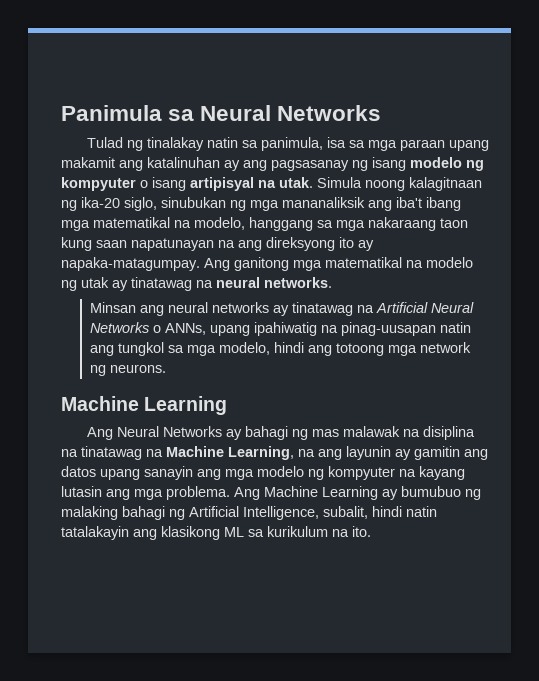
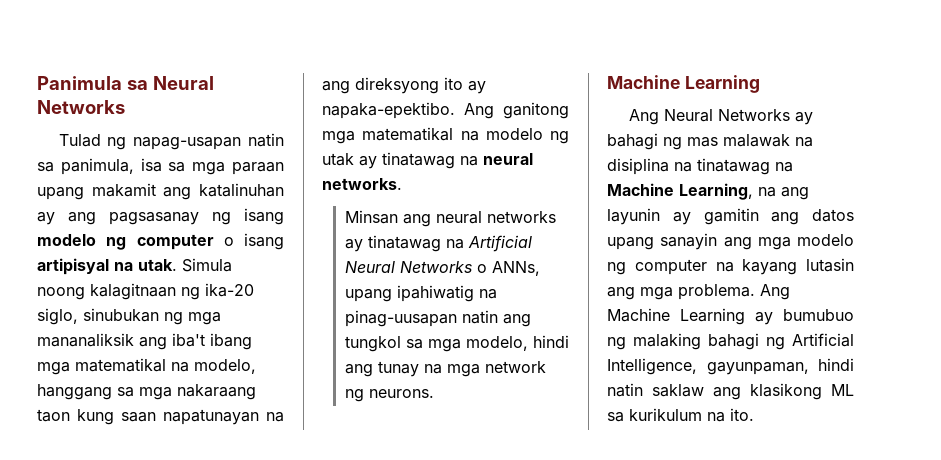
- Tulad ng tinalakay natin sa panimula, isa sa mga paraan upang makamit ang katalinuhan ay ang pagsasanay ng isang modelo ng kompyuter o isang artipisyal na utak.
+ Tulad ng napag-usapan natin sa panimula, isa sa mga paraan upang makamit ang katalinuhan ay ang pagsasanay ng isang modelo ng computer o isang artipisyal na utak.
- Simula noong kalagitnaan ng ika-20 siglo, sinubukan ng mga mananaliksik ang iba't ibang mga matematikal na modelo, hanggang sa mga nakaraang taon kung saan napatunayan na ang direksyong ito ay napaka-matagumpay.
+ Simula noong kalagitnaan ng ika-20 siglo, sinubukan ng mga mananaliksik ang iba't ibang mga matematikal na modelo, hanggang sa mga nakaraang taon kung saan napatunayan na ang direksyong ito ay napaka-epektibo.
- Minsan ang neural networks ay tinatawag na Artificial Neural Networks o ANNs, upang ipahiwatig na pinag-uusapan natin ang tungkol sa mga modelo, hindi ang totoong mga network ng neurons.
+ Minsan ang neural networks ay tinatawag na Artificial Neural Networks o ANNs, upang ipahiwatig na pinag-uusapan natin ang tungkol sa mga modelo, hindi ang tunay na mga network ng neurons.
- Ang Neural Networks ay bahagi ng mas malawak na disiplina na tinatawag na Machine Learning, na ang layunin ay gamitin ang datos upang sanayin ang mga modelo ng kompyuter na kayang lutasin ang mga problema.
+ Ang Neural Networks ay bahagi ng mas malawak na disiplina na tinatawag na Machine Learning, na ang layunin ay gamitin ang datos upang sanayin ang mga modelo ng computer na kayang lutasin ang mga problema.
- Ang Machine Learning ay bumubuo ng malaking bahagi ng Artificial Intelligence, subalit, hindi natin tatalakayin ang klasikong ML sa kurikulum na ito.
+ Ang Machine Learning ay bumubuo ng malaking bahagi ng Artificial Intelligence, gayunpaman, hindi natin saklaw ang klasikong ML sa kurikulum na ito.

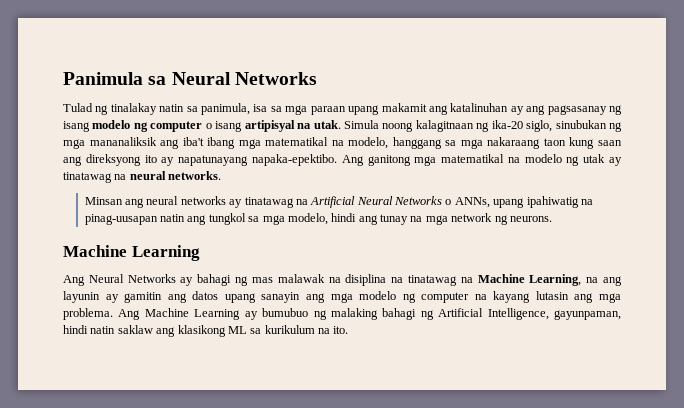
- Tulad ng napag-usapan natin sa panimula, isa sa mga paraan upang makamit ang katalinuhan ay ang pagsasanay ng isang modelo ng computer o isang artipisyal na utak.
+ Tulad ng tinalakay natin sa panimula, isa sa mga paraan upang makamit ang katalinuhan ay ang pagsasanay ng isang modelo ng computer o isang artipisyal na utak.
- Simula noong kalagitnaan ng ika-20 siglo, sinubukan ng mga mananaliksik ang iba't ibang mga matematikal na modelo, hanggang sa mga nakaraang taon kung saan napatunayan na ang direksyong ito ay napaka-epektibo.
+ Simula noong kalagitnaan ng ika-20 siglo, sinubukan ng mga mananaliksik ang iba't ibang mga matematikal na modelo, hanggang sa mga nakaraang taon kung saan ang direksyong ito ay napatunayang napaka-epektibo.

